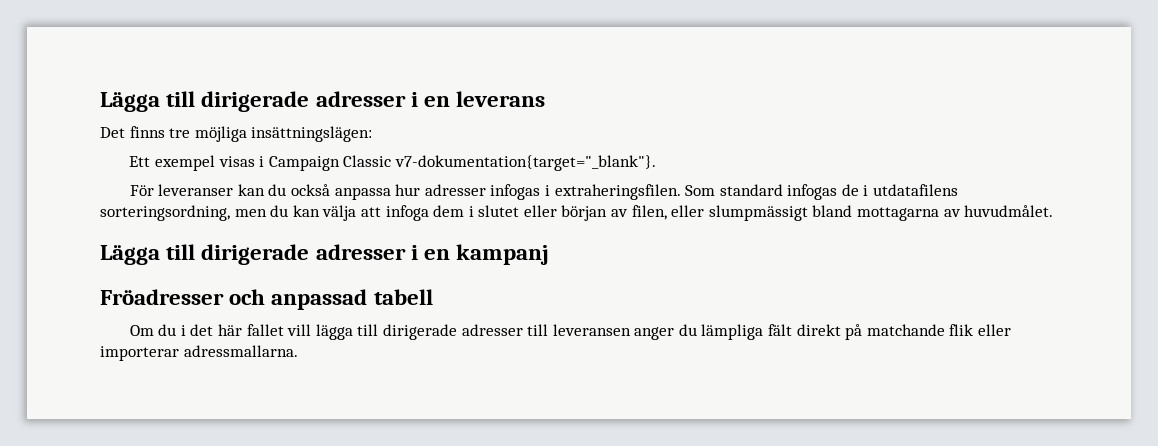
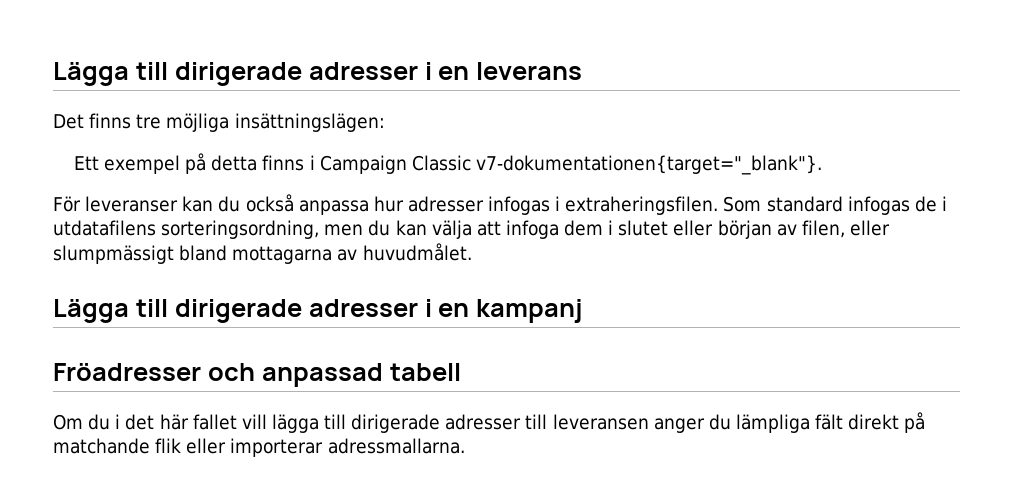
- Ett exempel visas i Campaign Classic v7-dokumentation{target="_blank"}.
+ Ett exempel på detta finns i Campaign Classic v7-dokumentationen{target="_blank"}.

